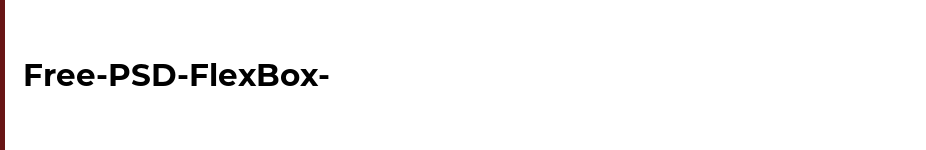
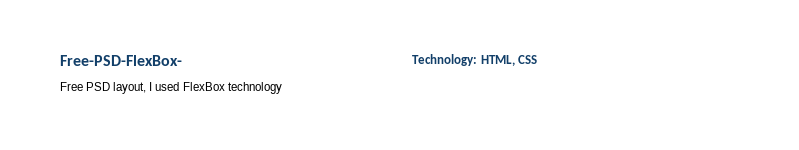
+ Free PSD layout, I used FlexBox technology
+ Technology: HTML, CSS

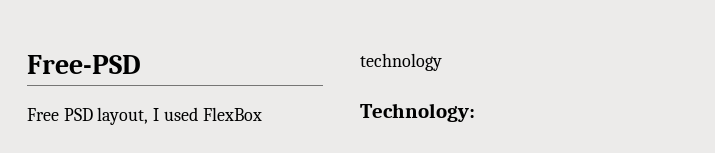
- Free-PSD-FlexBox-
+ Free-PSD
- Technology: HTML, CSS
+ Technology:

